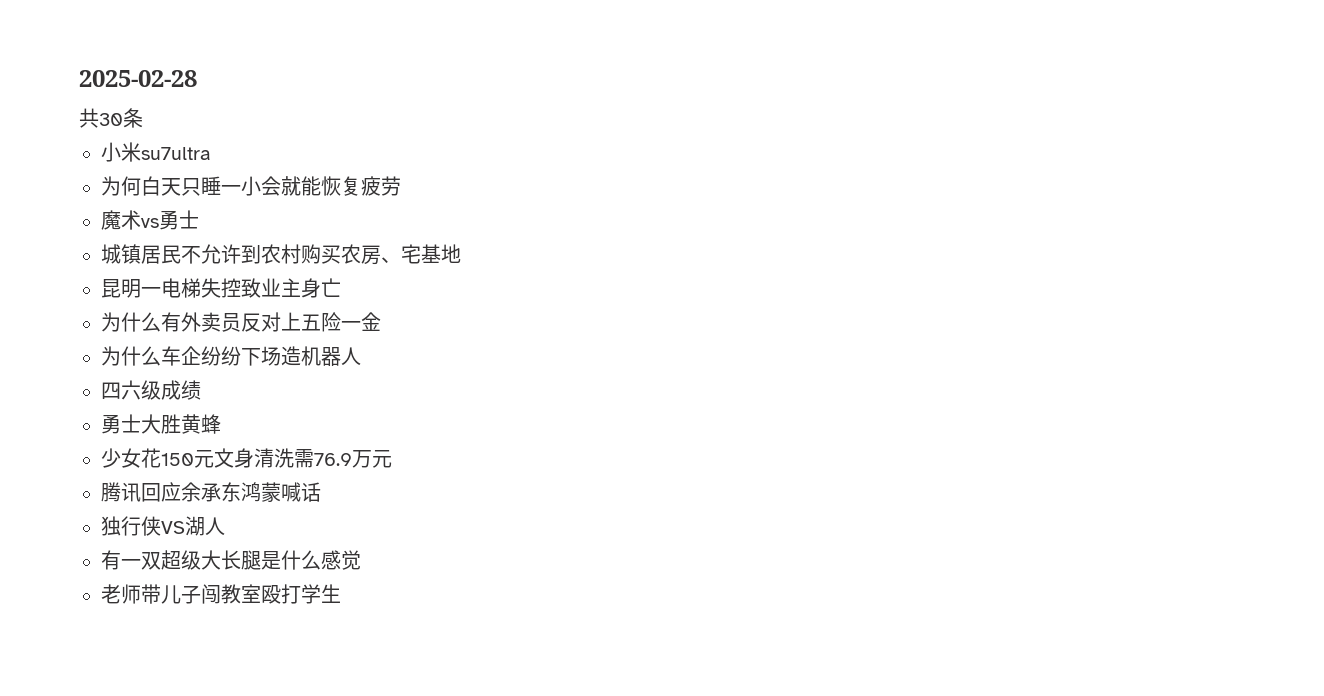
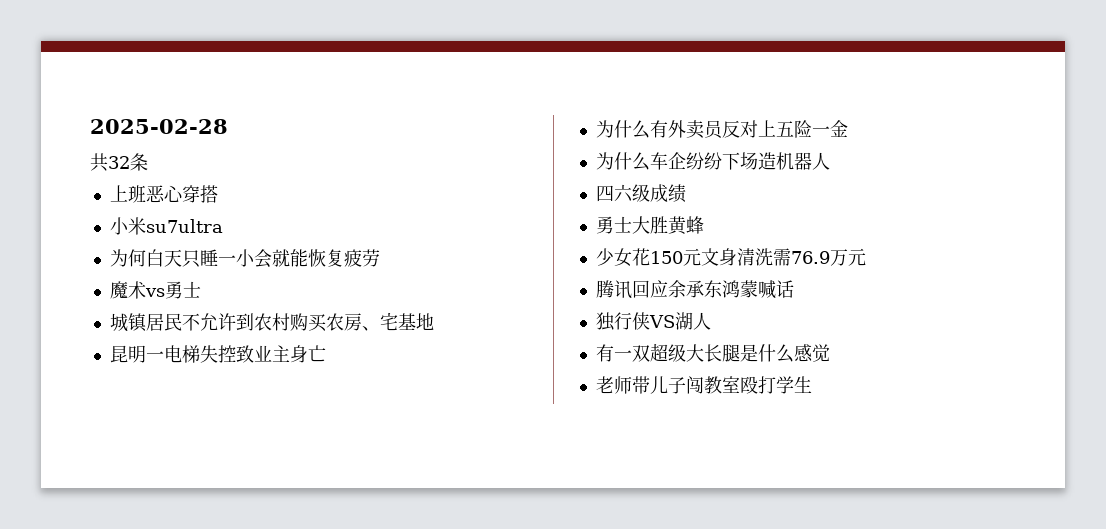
- 共30条
+ 共32条
+ 上班恶心穿搭

